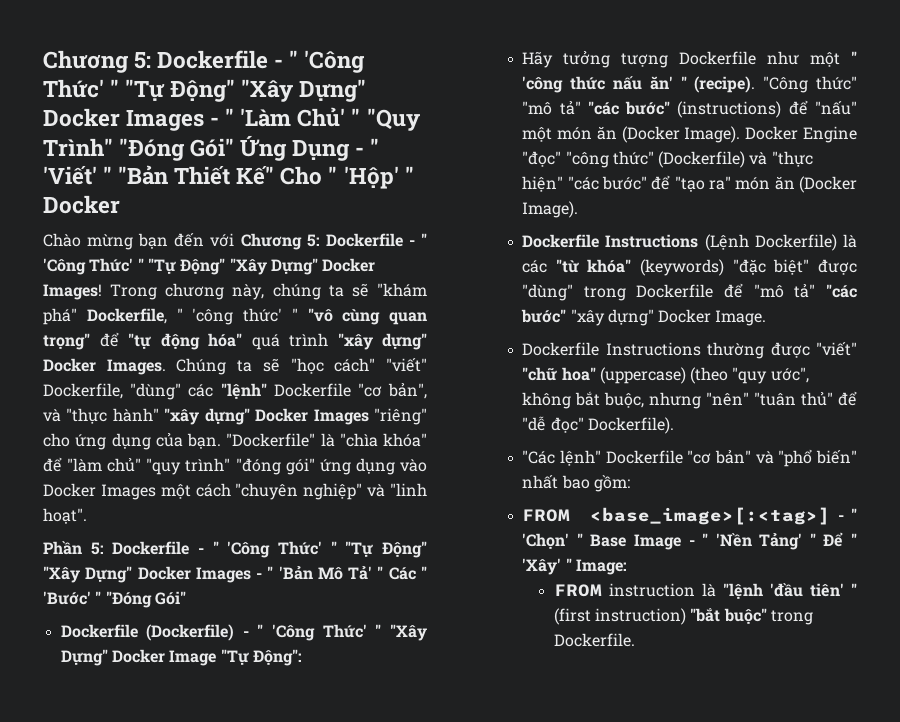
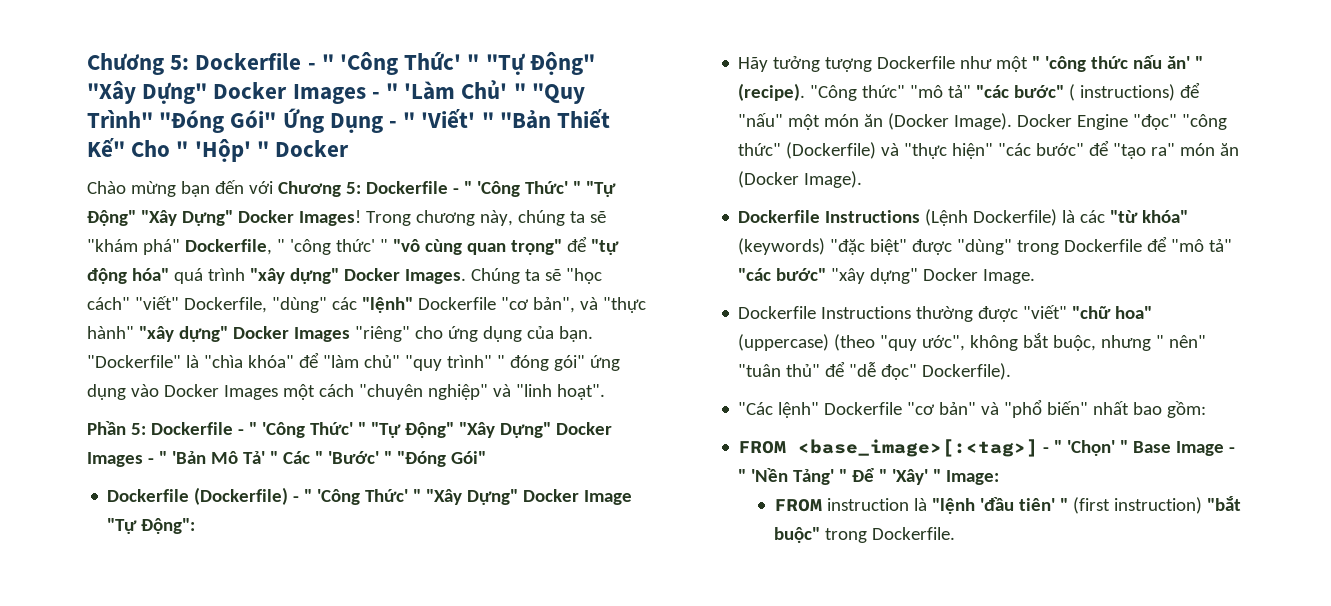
- "Dockerfile" là "chìa khóa" để "làm chủ" "quy trình" "đóng gói" ứng dụng vào Docker Images một cách "chuyên nghiệp" và "linh hoạt".
+ "Dockerfile" là "chìa khóa" để "làm chủ" "quy trình" " đóng gói" ứng dụng vào Docker Images một cách "chuyên nghiệp" và "linh hoạt".
- "Công thức" "mô tả" "các bước" (instructions) để "nấu" một món ăn (Docker Image).
+ "Công thức" "mô tả" "các bước" ( instructions) để "nấu" một món ăn (Docker Image).
- Dockerfile Instructions thường được "viết" "chữ hoa" (uppercase) (theo "quy ước", không bắt buộc, nhưng "nên" "tuân thủ" để "dễ đọc" Dockerfile).
+ Dockerfile Instructions thường được "viết" "chữ hoa" (uppercase) (theo "quy ước", không bắt buộc, nhưng " nên" "tuân thủ" để "dễ đọc" Dockerfile).

